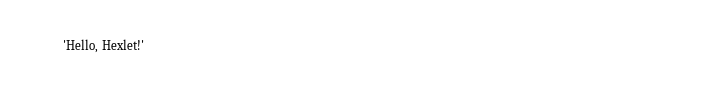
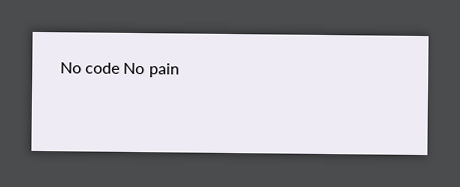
- 'Hello, Hexlet!'
+ No code No pain

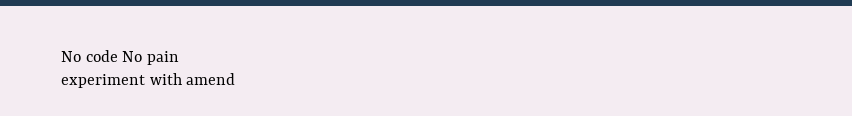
+ experiment with amend

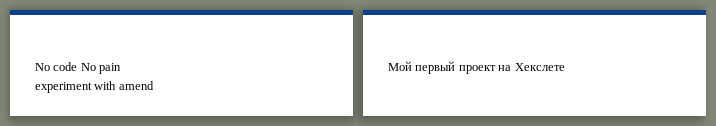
+ Мой первый проект на Хекслете

